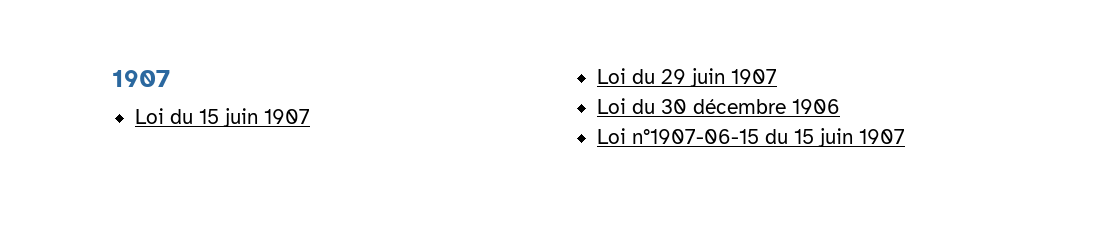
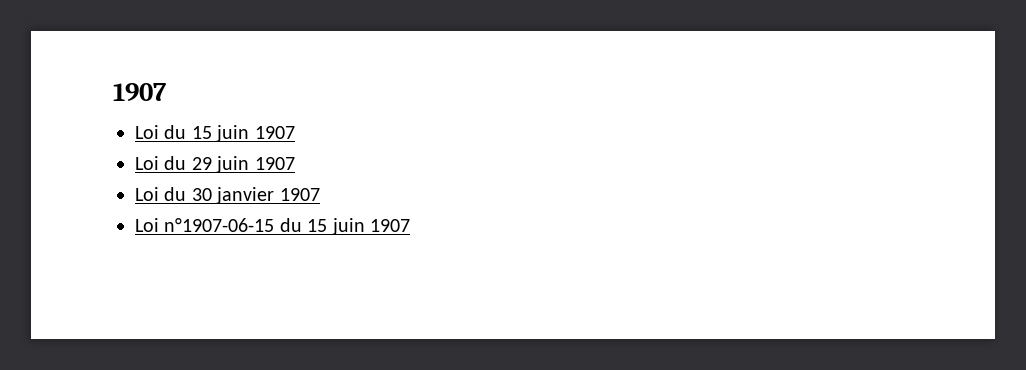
- Loi du 30 décembre 1906
+ Loi du 30 janvier 1907

